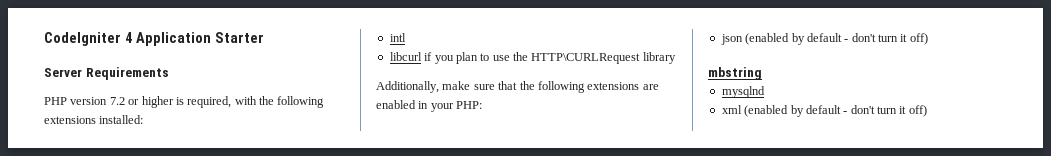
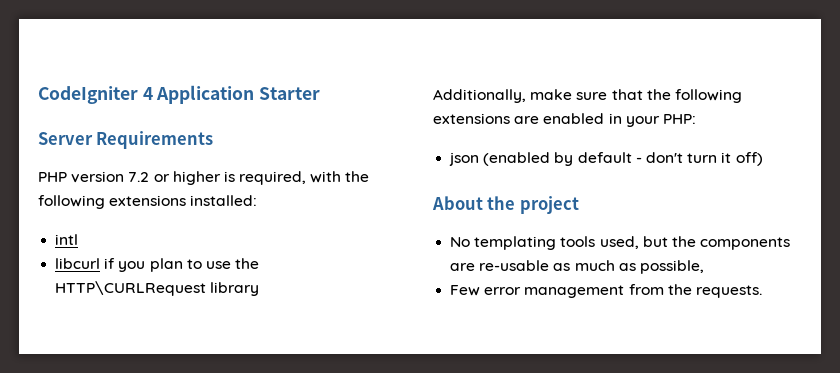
- mbstring
- mysqlnd
- xml (enabled by default - don't turn it off)
+ About the project
+ No templating tools used, but the components are re-usable as much as possible,
+ Few error management from the requests.

